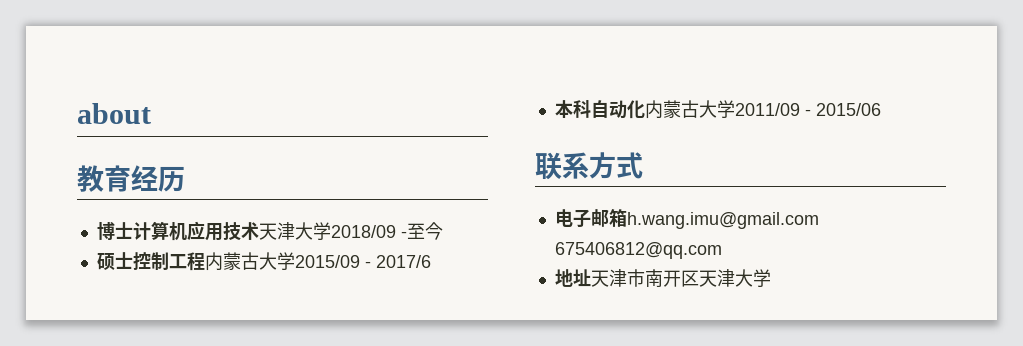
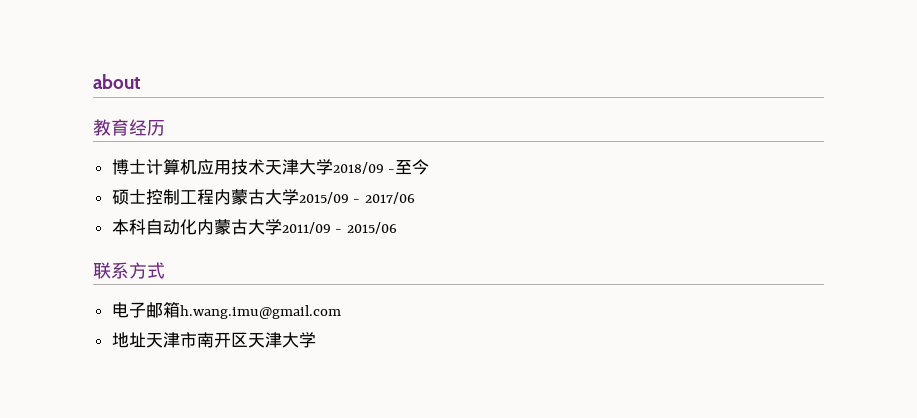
- 硕士控制工程内蒙古大学2015/09 - 2017/6
+ 硕士控制工程内蒙古大学2015/09 - 2017/06
- 电子邮箱h.wang.imu@gmail.com 675406812@qq.com
+ 电子邮箱h.wang.imu@gmail.com

